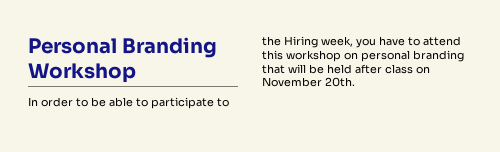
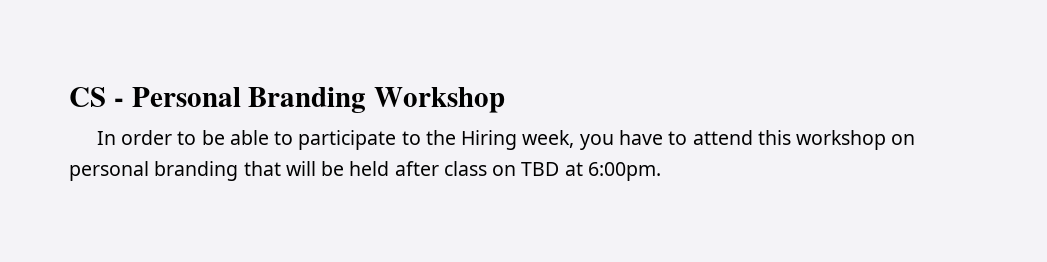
- Personal Branding Workshop
+ CS - Personal Branding Workshop
- In order to be able to participate to the Hiring week, you have to attend this workshop on personal branding that will be held after class on November 20th.
+ In order to be able to participate to the Hiring week, you have to attend this workshop on personal branding that will be held after class on TBD at 6:00pm.

